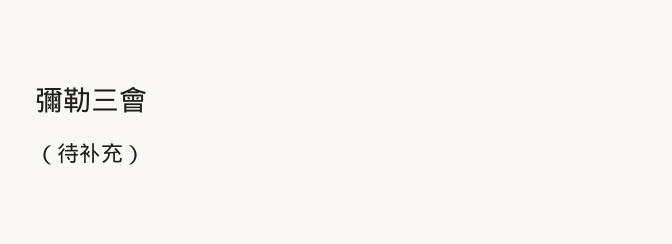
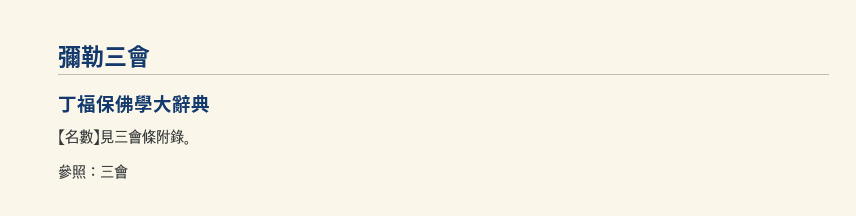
- （待补充）
+ 丁福保佛學大辭典
+ 【名數】見三會條附錄。
+ 參照：三會

